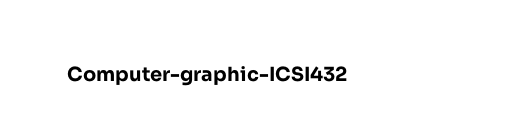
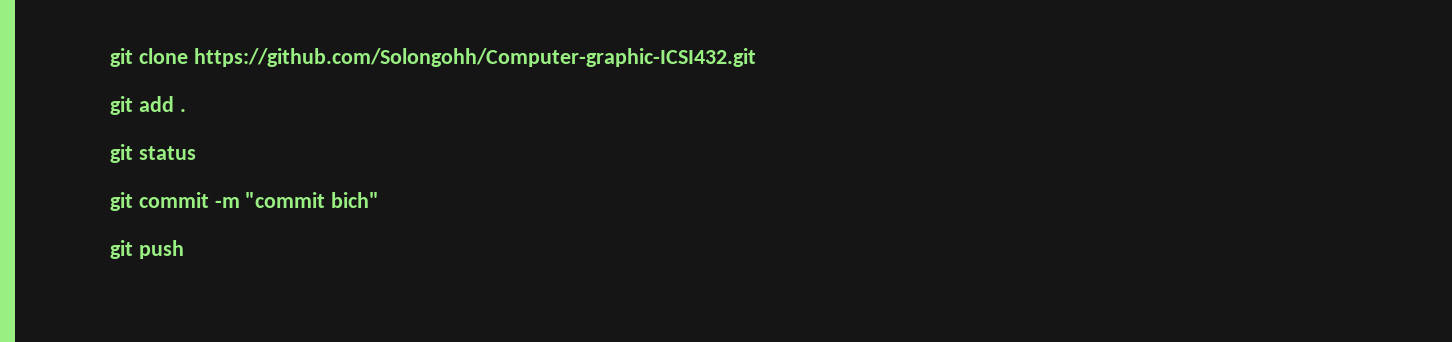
- Computer-graphic-ICSI432
+ git clone https://github.com/Solongohh/Computer-graphic-ICSI432.git
+ git add .
+ git status
+ git commit -m "commit bich"
+ git push

